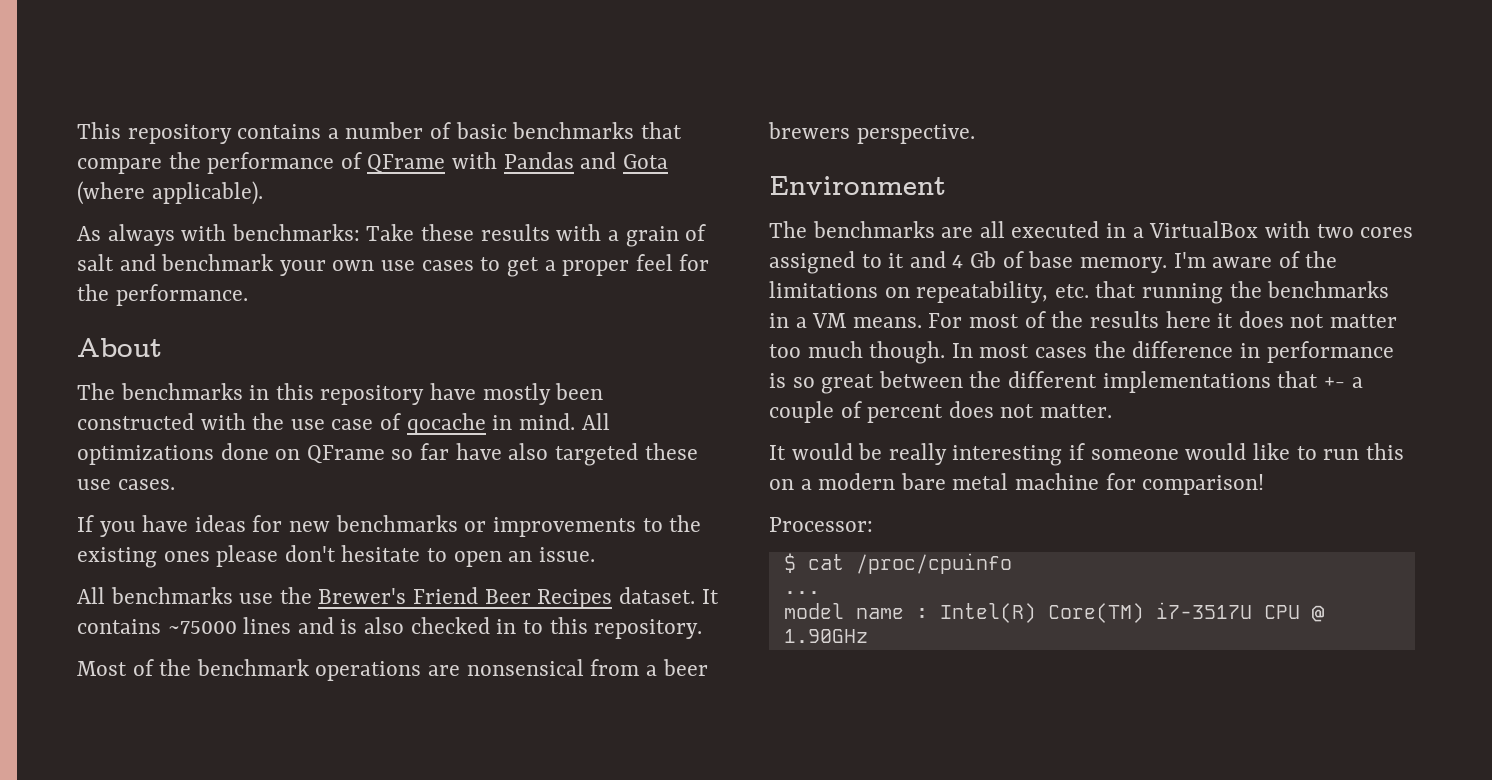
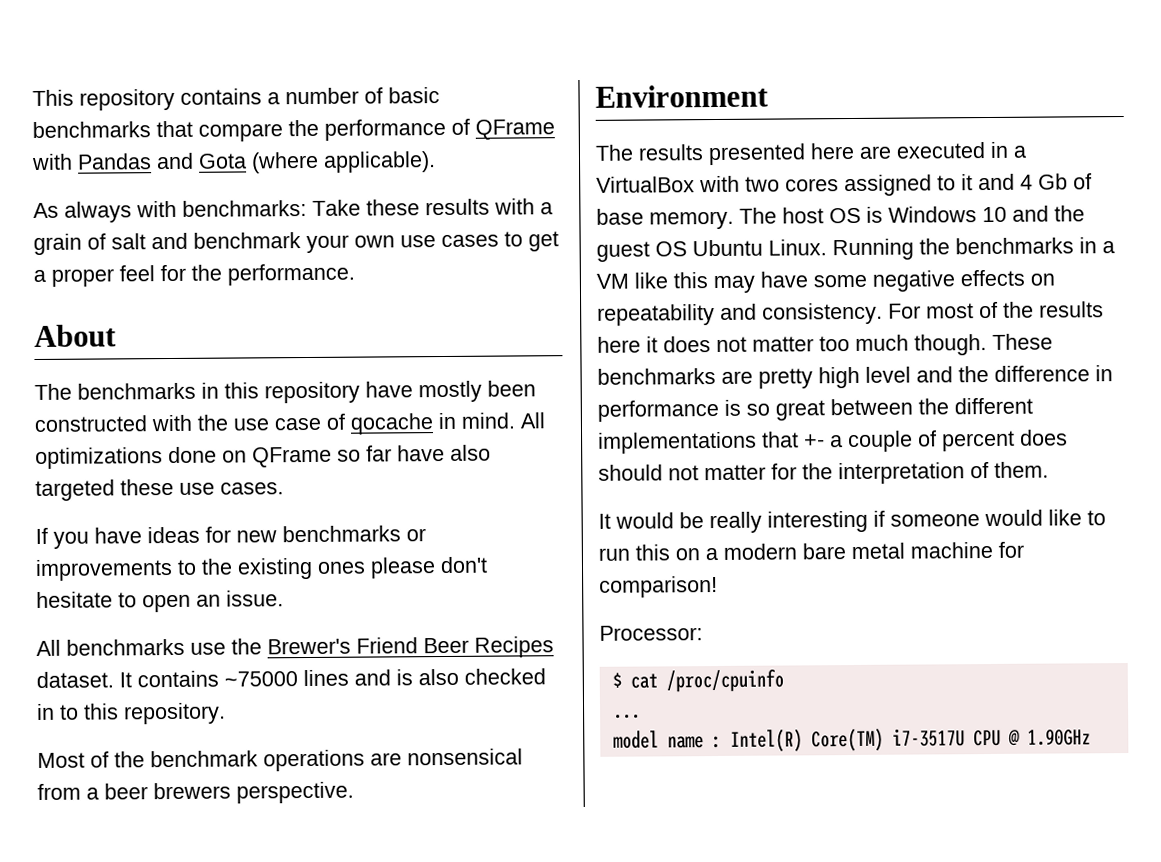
- The benchmarks are all executed in a VirtualBox with two cores assigned to it and 4 Gb of base memory.
+ The results presented here are executed in a VirtualBox with two cores assigned to it and 4 Gb of base memory.
- I'm aware of the limitations on repeatability, etc. that running the benchmarks in a VM means.
+ The host OS is Windows 10 and the guest OS Ubuntu Linux. Running the benchmarks in a VM like this may have some negative effects on repeatability and consistency.
- In most cases the difference in performance is so great between the different implementations that +- a couple of percent does not matter.
+ These benchmarks are pretty high level and the difference in performance is so great between the different implementations that +- a couple of percent does should not matter for the interpretation of them.

